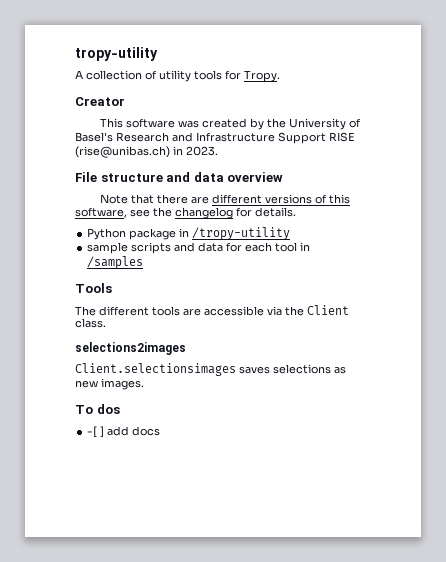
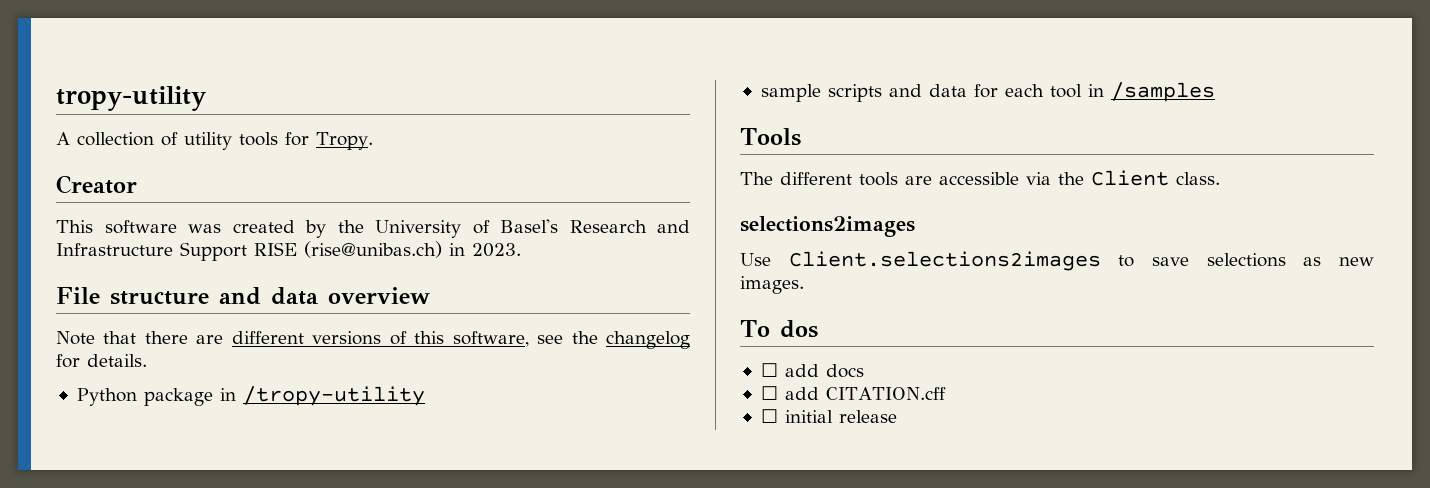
- Client.selectionsimages saves selections as new images.
+ Use Client.selections2images to save selections as new images.
- -[ ] add docs
+ ☐ add docs
+ ☐ add CITATION.cff
+ ☐ initial release

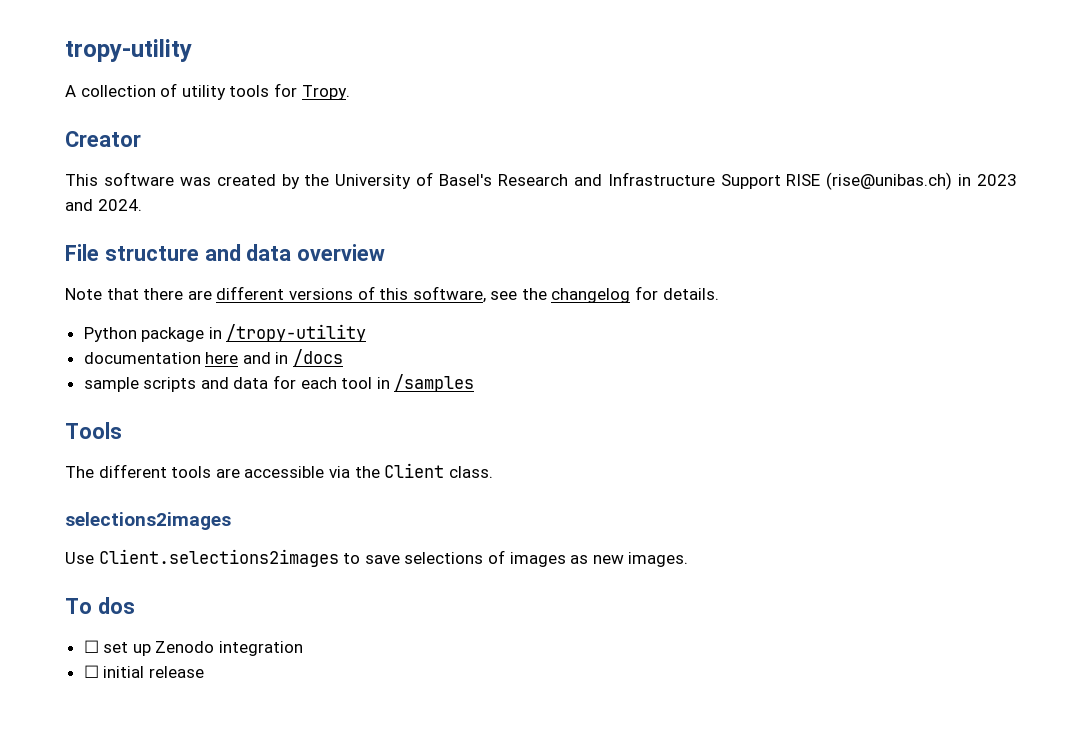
- This software was created by the University of Basel's Research and Infrastructure Support RISE (rise@unibas.ch) in 2023.
+ This software was created by the University of Basel's Research and Infrastructure Support RISE (rise@unibas.ch) in 2023 and 2024.
+ documentation here and in /docs
- Use Client.selections2images to save selections as new images.
+ Use Client.selections2images to save selections of images as new images.
- ☐ add docs
- ☐ add CITATION.cff
+ ☐ set up Zenodo integration

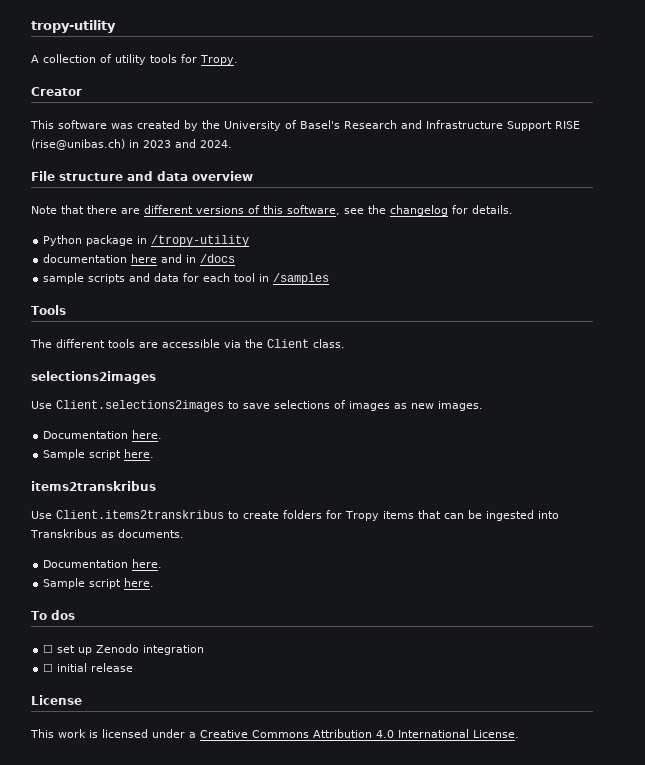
  Use Client.selections2images to save selections of images as new images.
+ Documentation here.
+ Sample script here.
+ items2transkribus
+ Use Client.items2transkribus to create folders for Tropy items that can be ingested into Transkribus as documents.
+ Documentation here.
+ Sample script here.
+ License
+ This work is licensed under a Creative Commons Attribution 4.0 International License.

